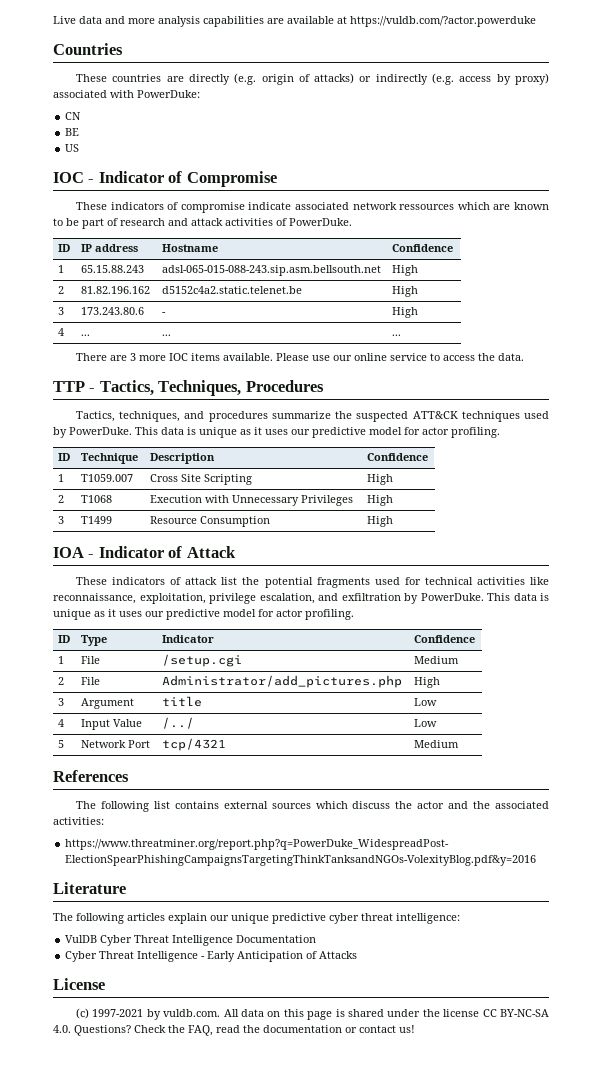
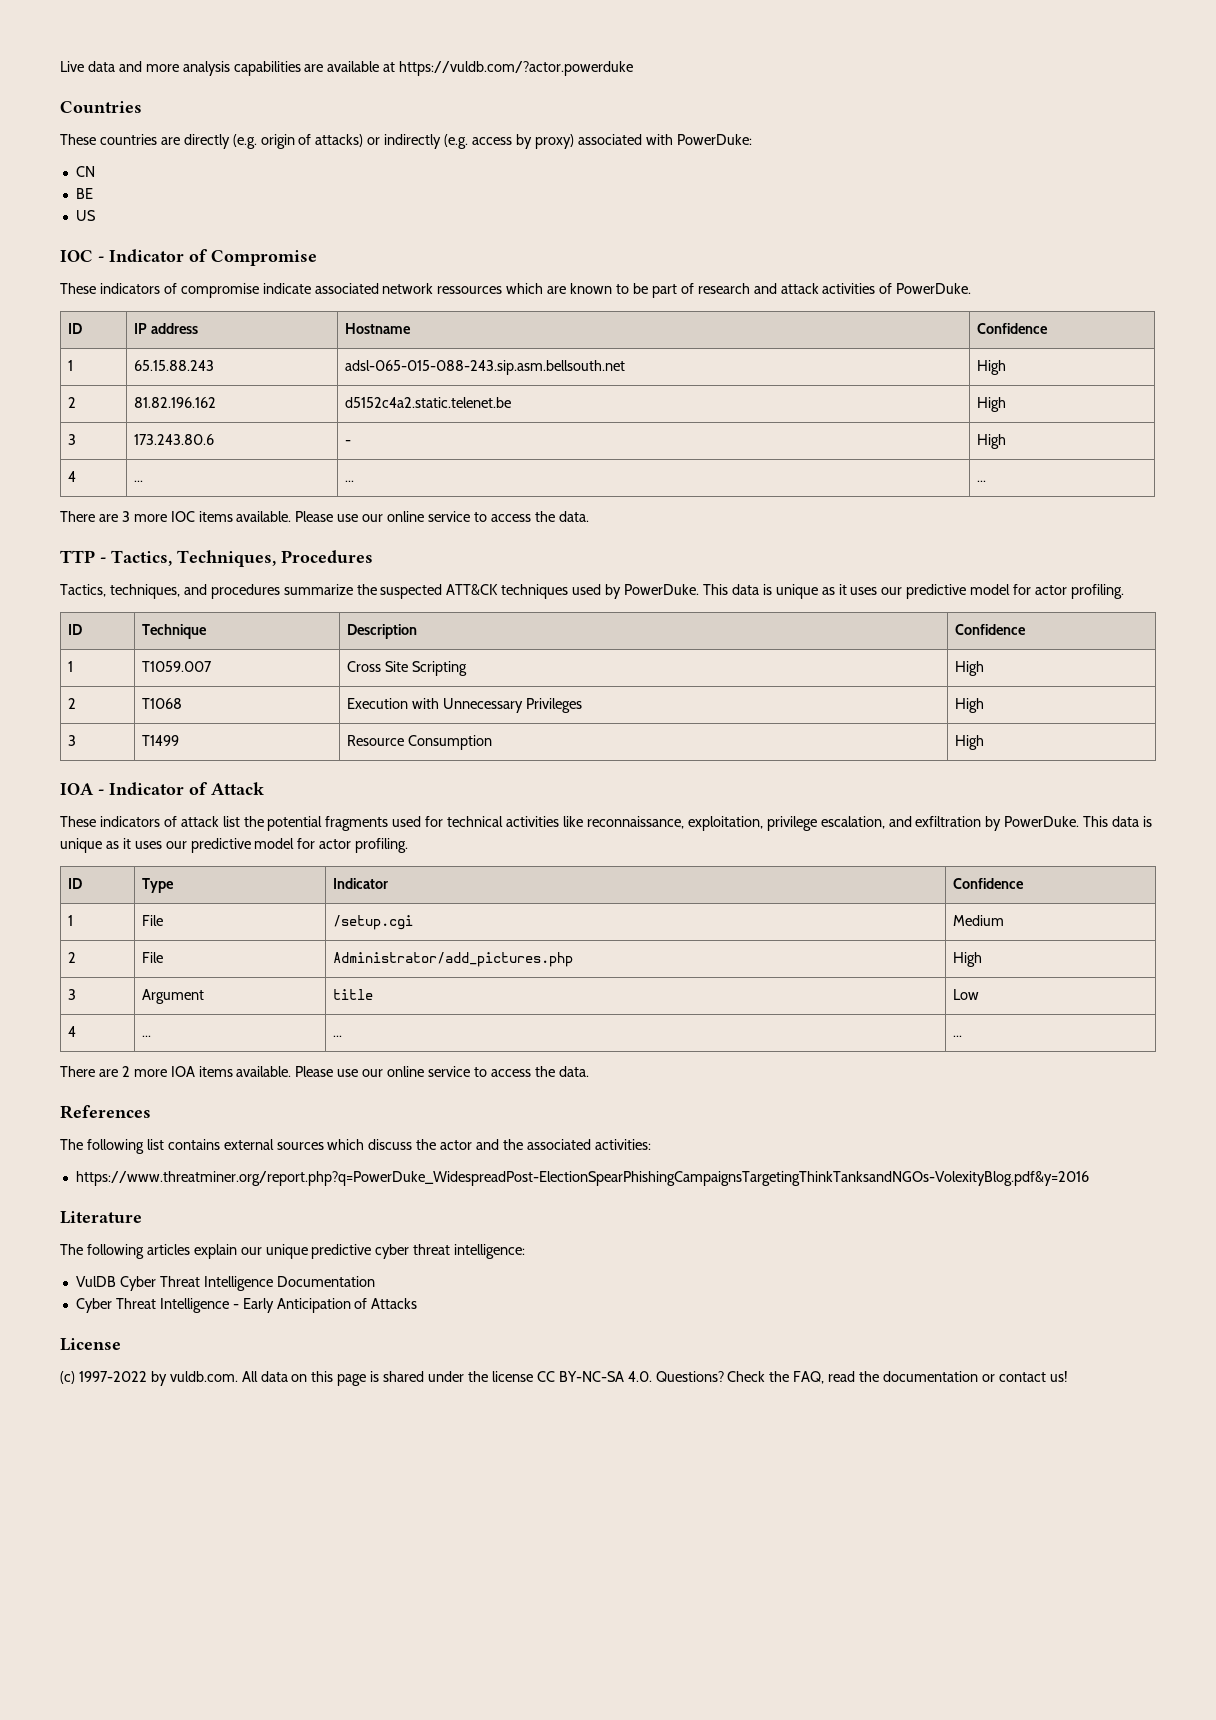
  3 | Argument | title | Low
- 4 | Input Value | /../ | Low
- 5 | Network Port | tcp/4321 | Medium
+ 4 | ... | ... | ...
+ There are 2 more IOA items available. Please use our online service to access the data.
- (c) 1997-2021 by vuldb.com. All data on this page is shared under the license CC BY-NC-SA 4.0. Questions?
+ (c) 1997-2022 by vuldb.com. All data on this page is shared under the license CC BY-NC-SA 4.0. Questions?

